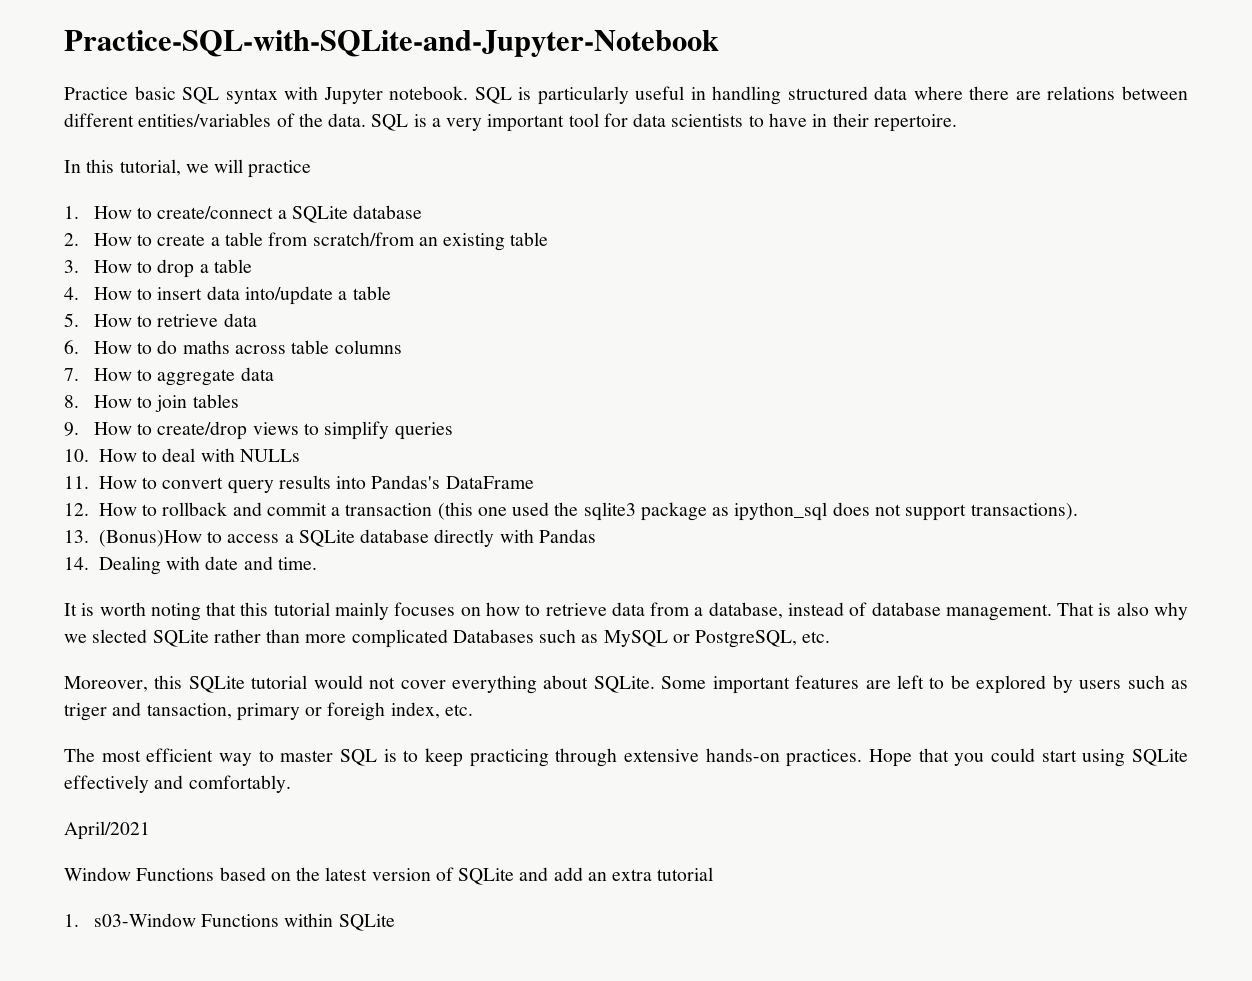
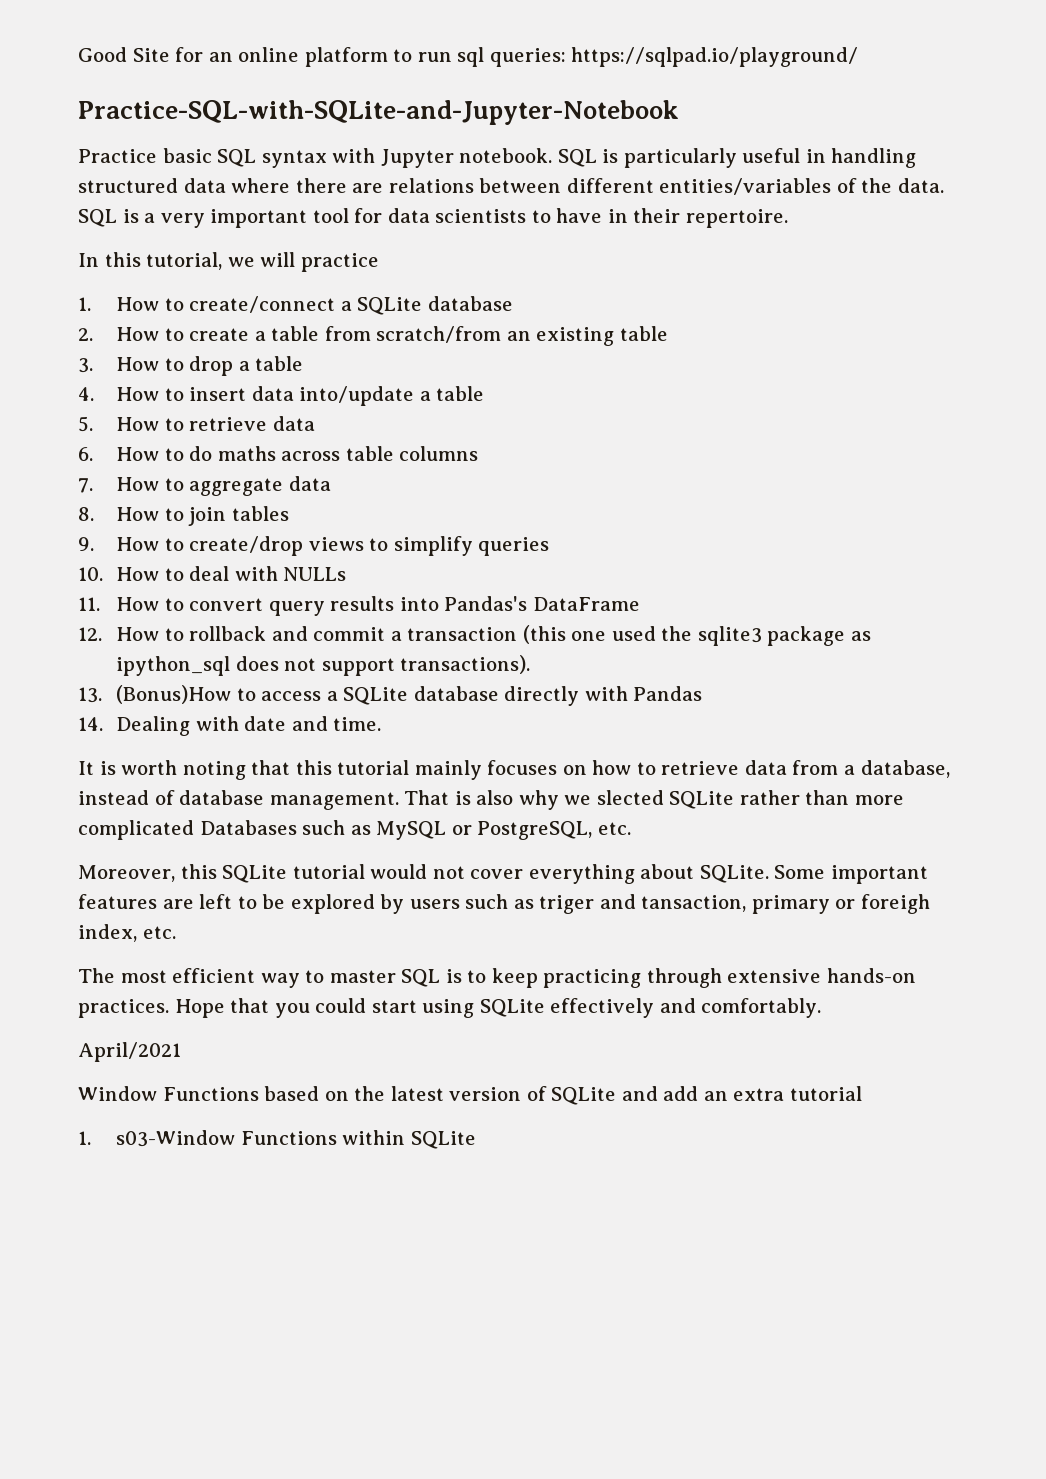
+ Good Site for an online platform to run sql queries: https://sqlpad.io/playground/

